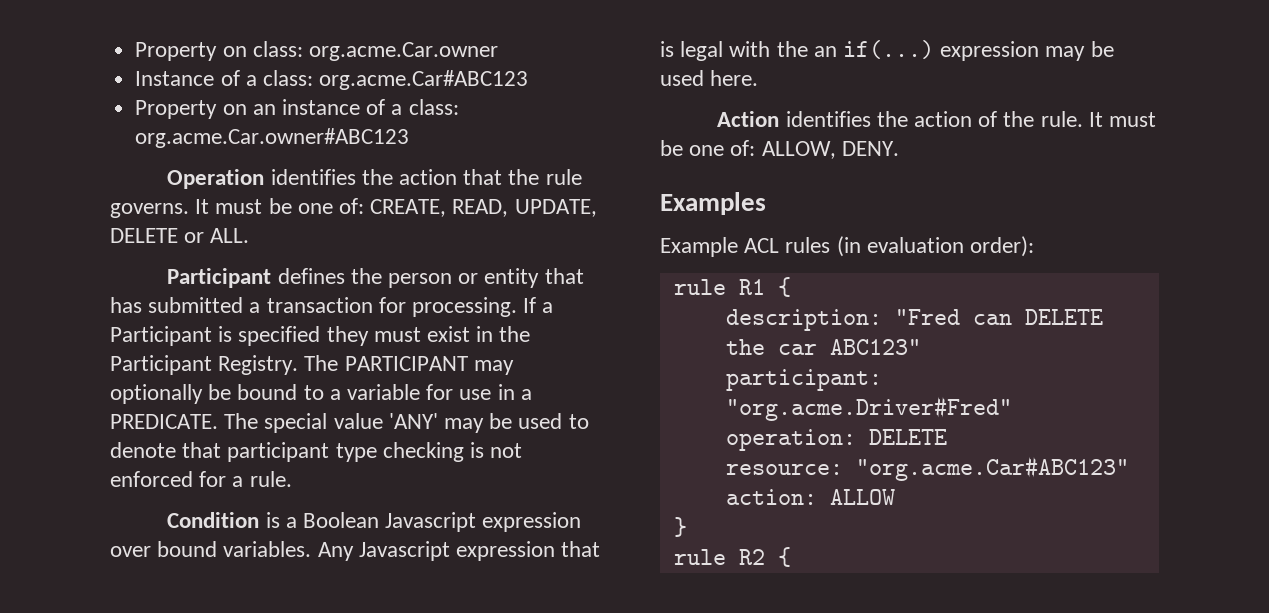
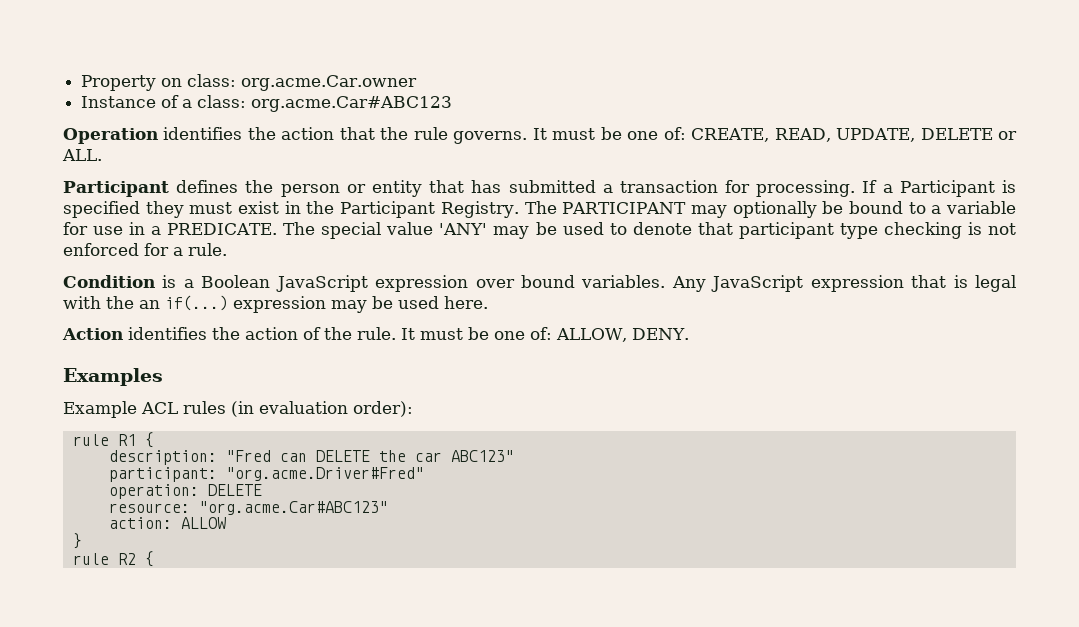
- Property on an instance of a class: org.acme.Car.owner#ABC123
- Condition is a Boolean Javascript expression over bound variables.
+ Condition is a Boolean JavaScript expression over bound variables.
- Any Javascript expression that is legal with the an if(...) expression may be used here.
+ Any JavaScript expression that is legal with the an if(...) expression may be used here.

